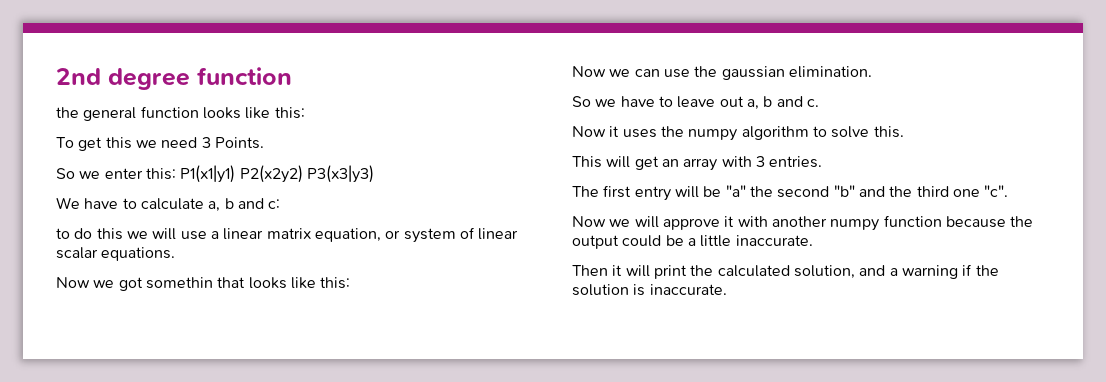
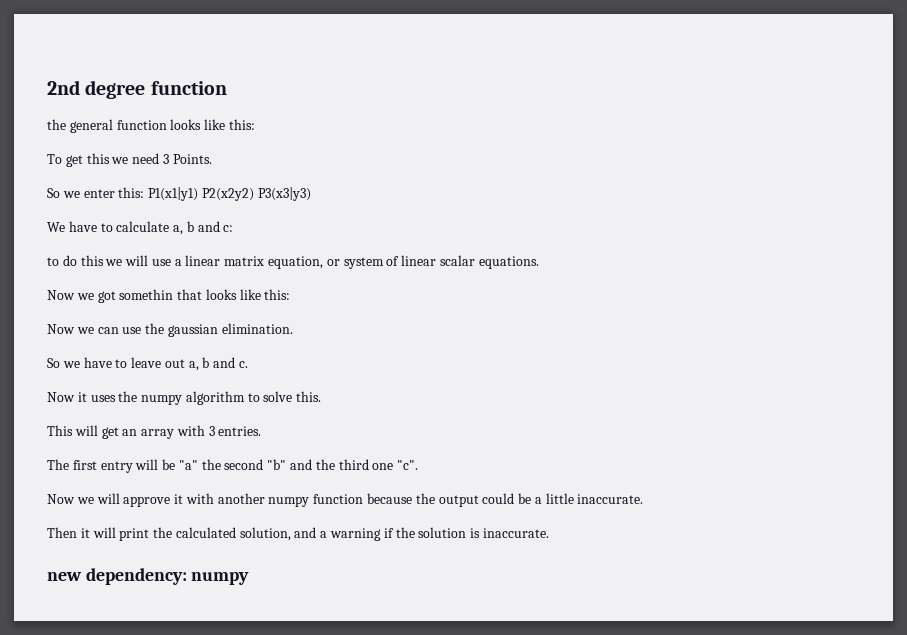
+ new dependency: numpy

